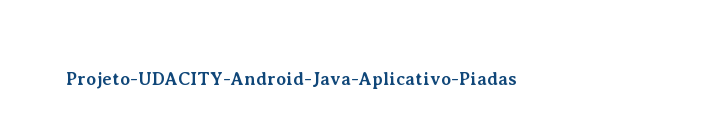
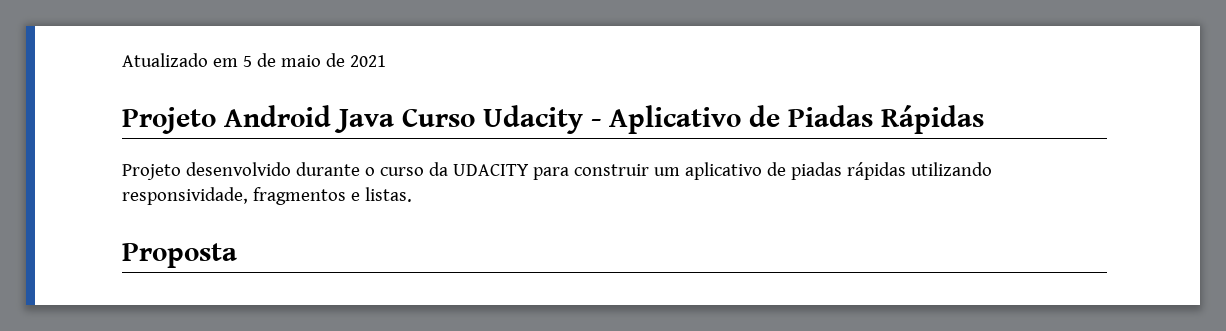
- Projeto-UDACITY-Android-Java-Aplicativo-Piadas
+ Atualizado em 5 de maio de 2021
+ Projeto Android Java Curso Udacity - Aplicativo de Piadas Rápidas
+ Projeto desenvolvido durante o curso da UDACITY para construir um aplicativo de piadas rápidas utilizando responsividade, fragmentos e listas.
+ Proposta

